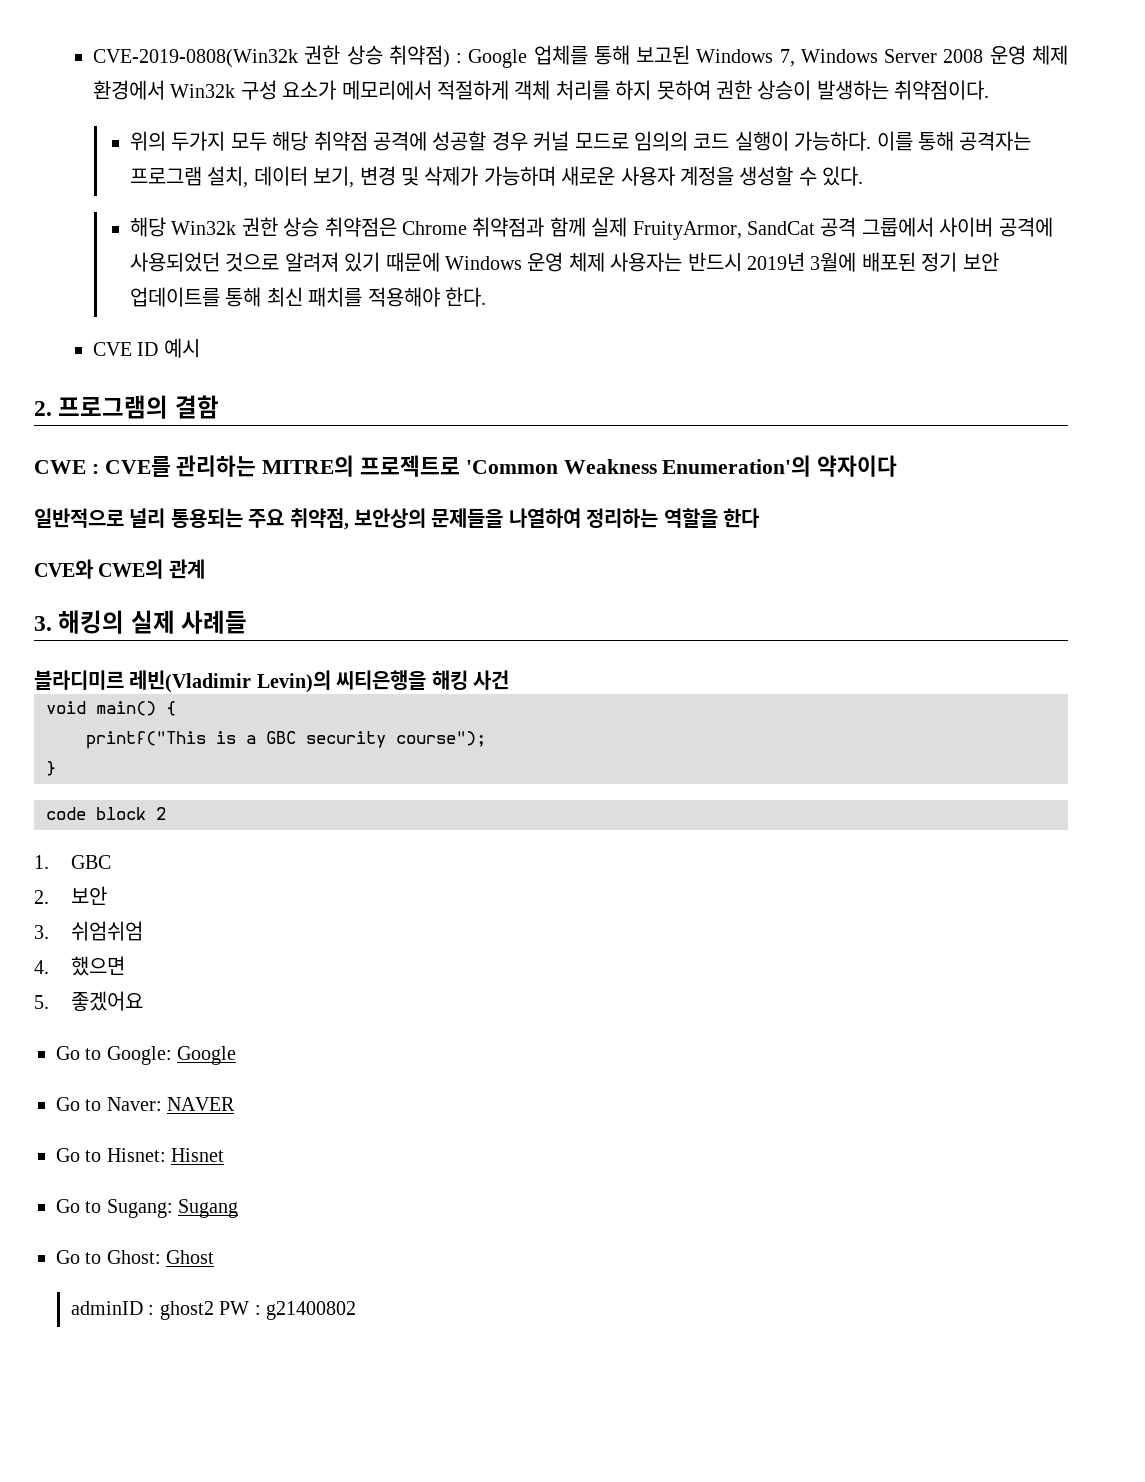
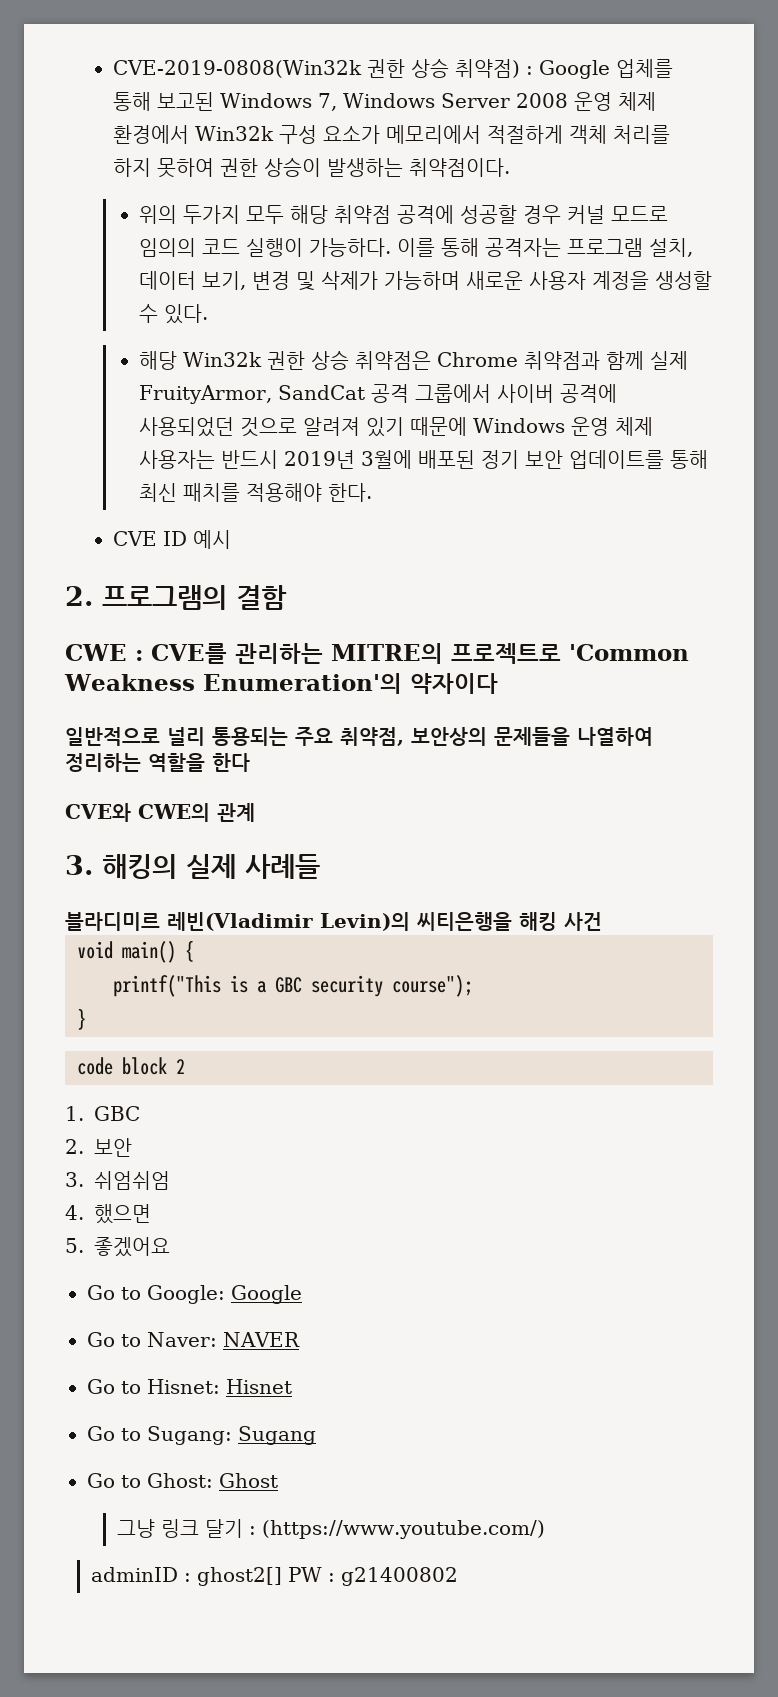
+ 그냥 링크 달기 : (https://www.youtube.com/)
- adminID : ghost2 PW : g21400802
+ adminID : ghost2[] PW : g21400802

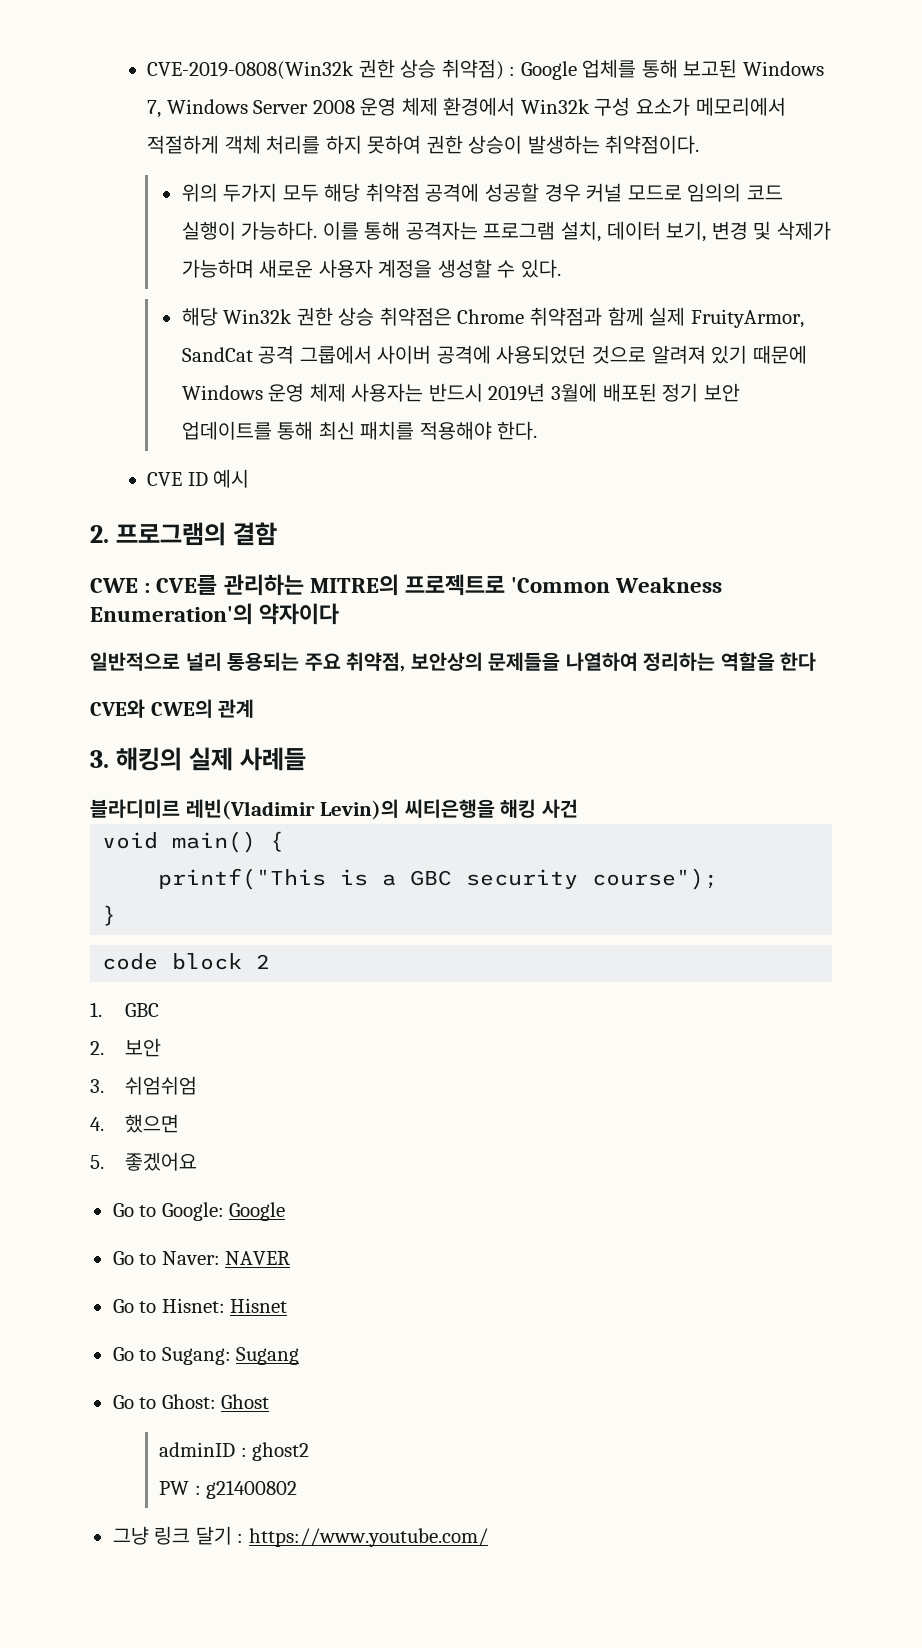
- 그냥 링크 달기 : (https://www.youtube.com/)
- adminID : ghost2[] PW : g21400802
+ adminID : ghost2
+ PW : g21400802
+ 그냥 링크 달기 : https://www.youtube.com/

